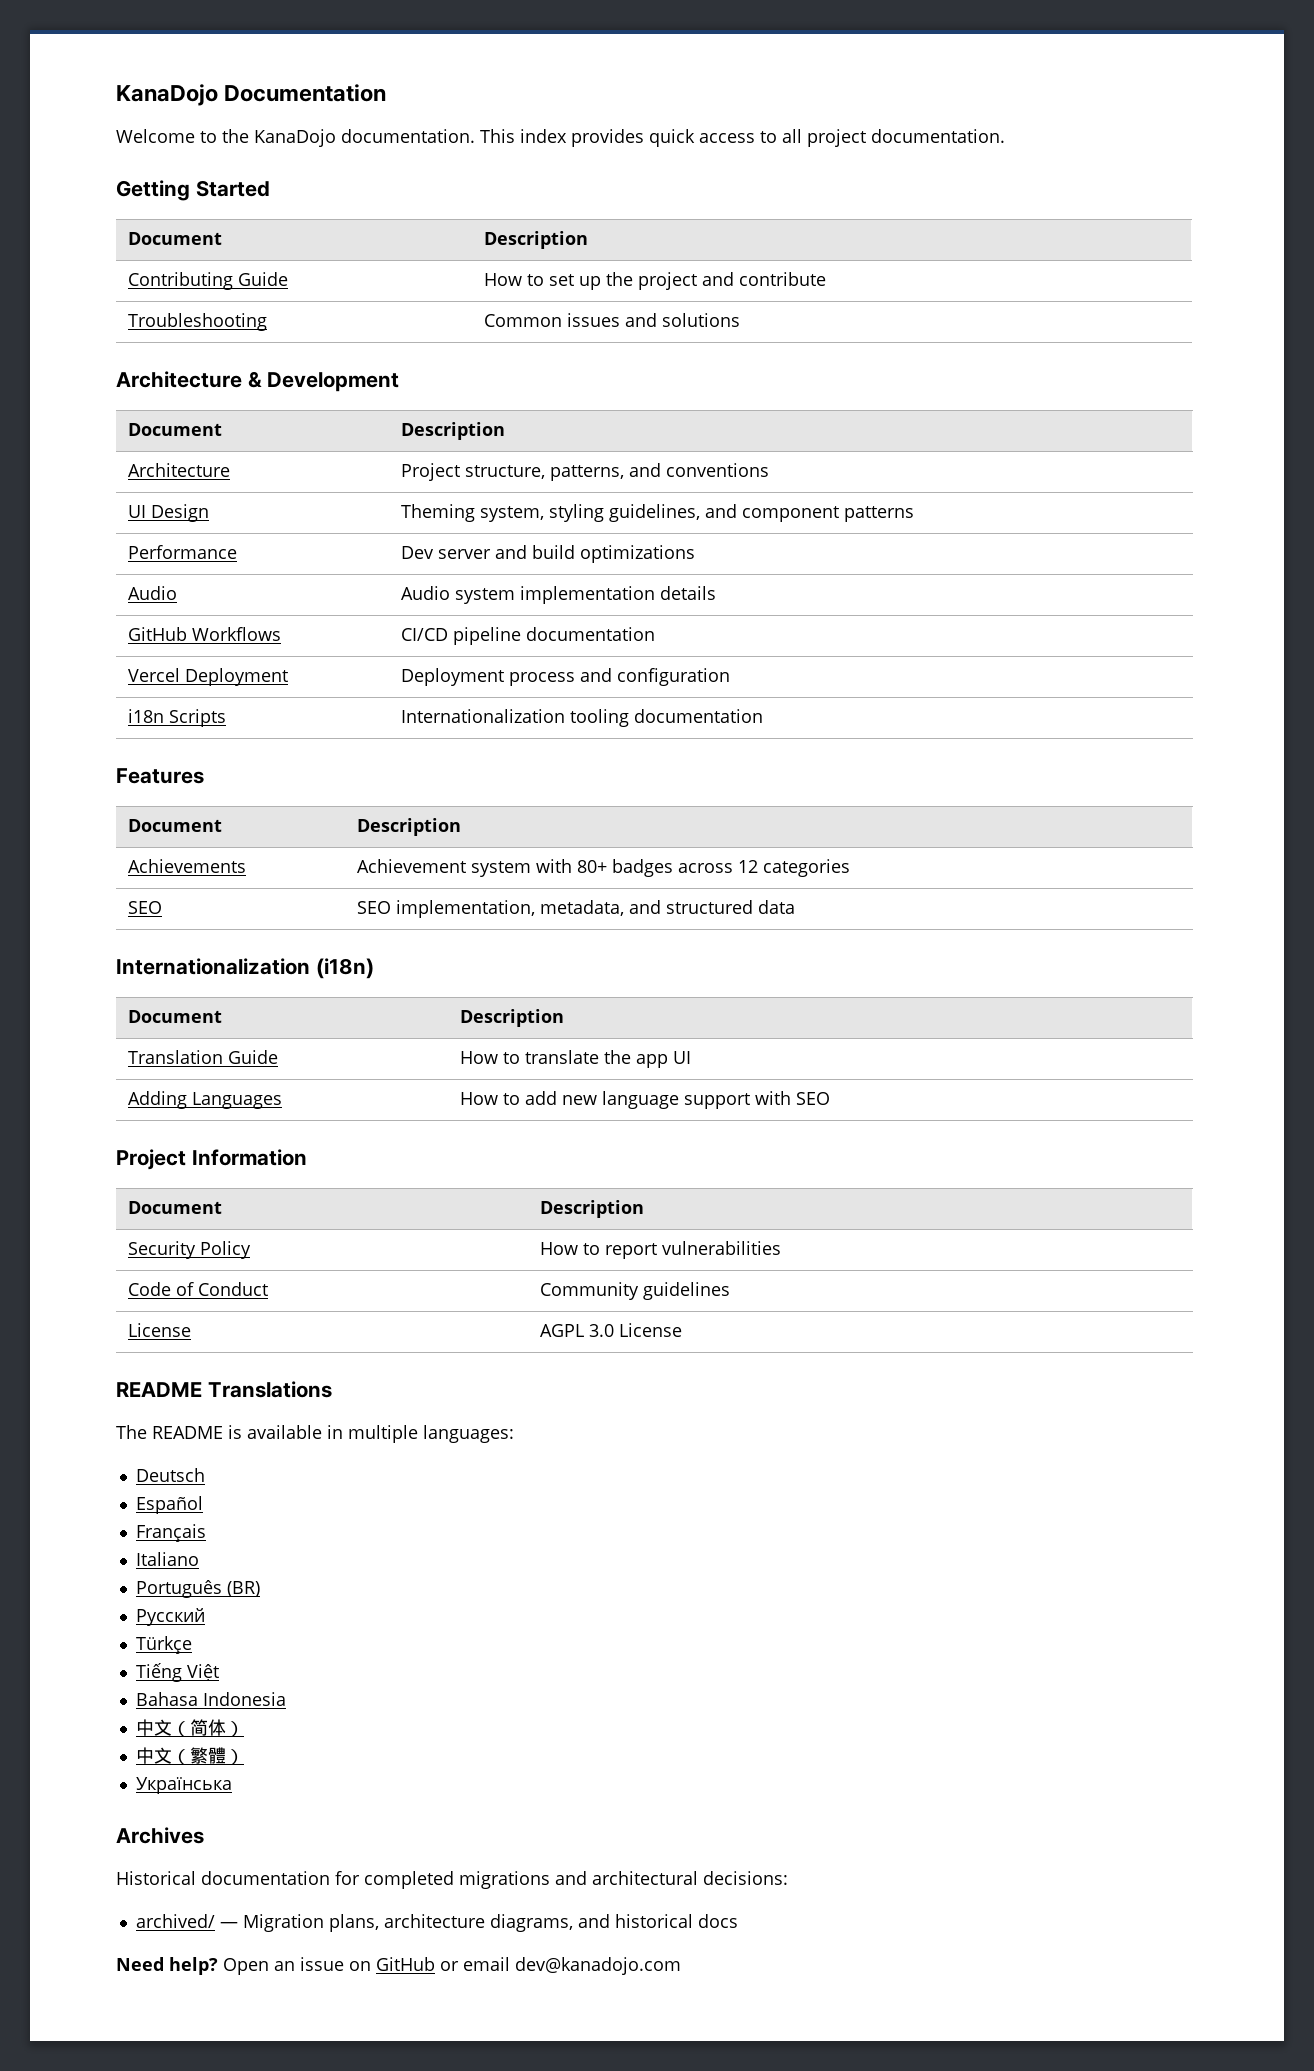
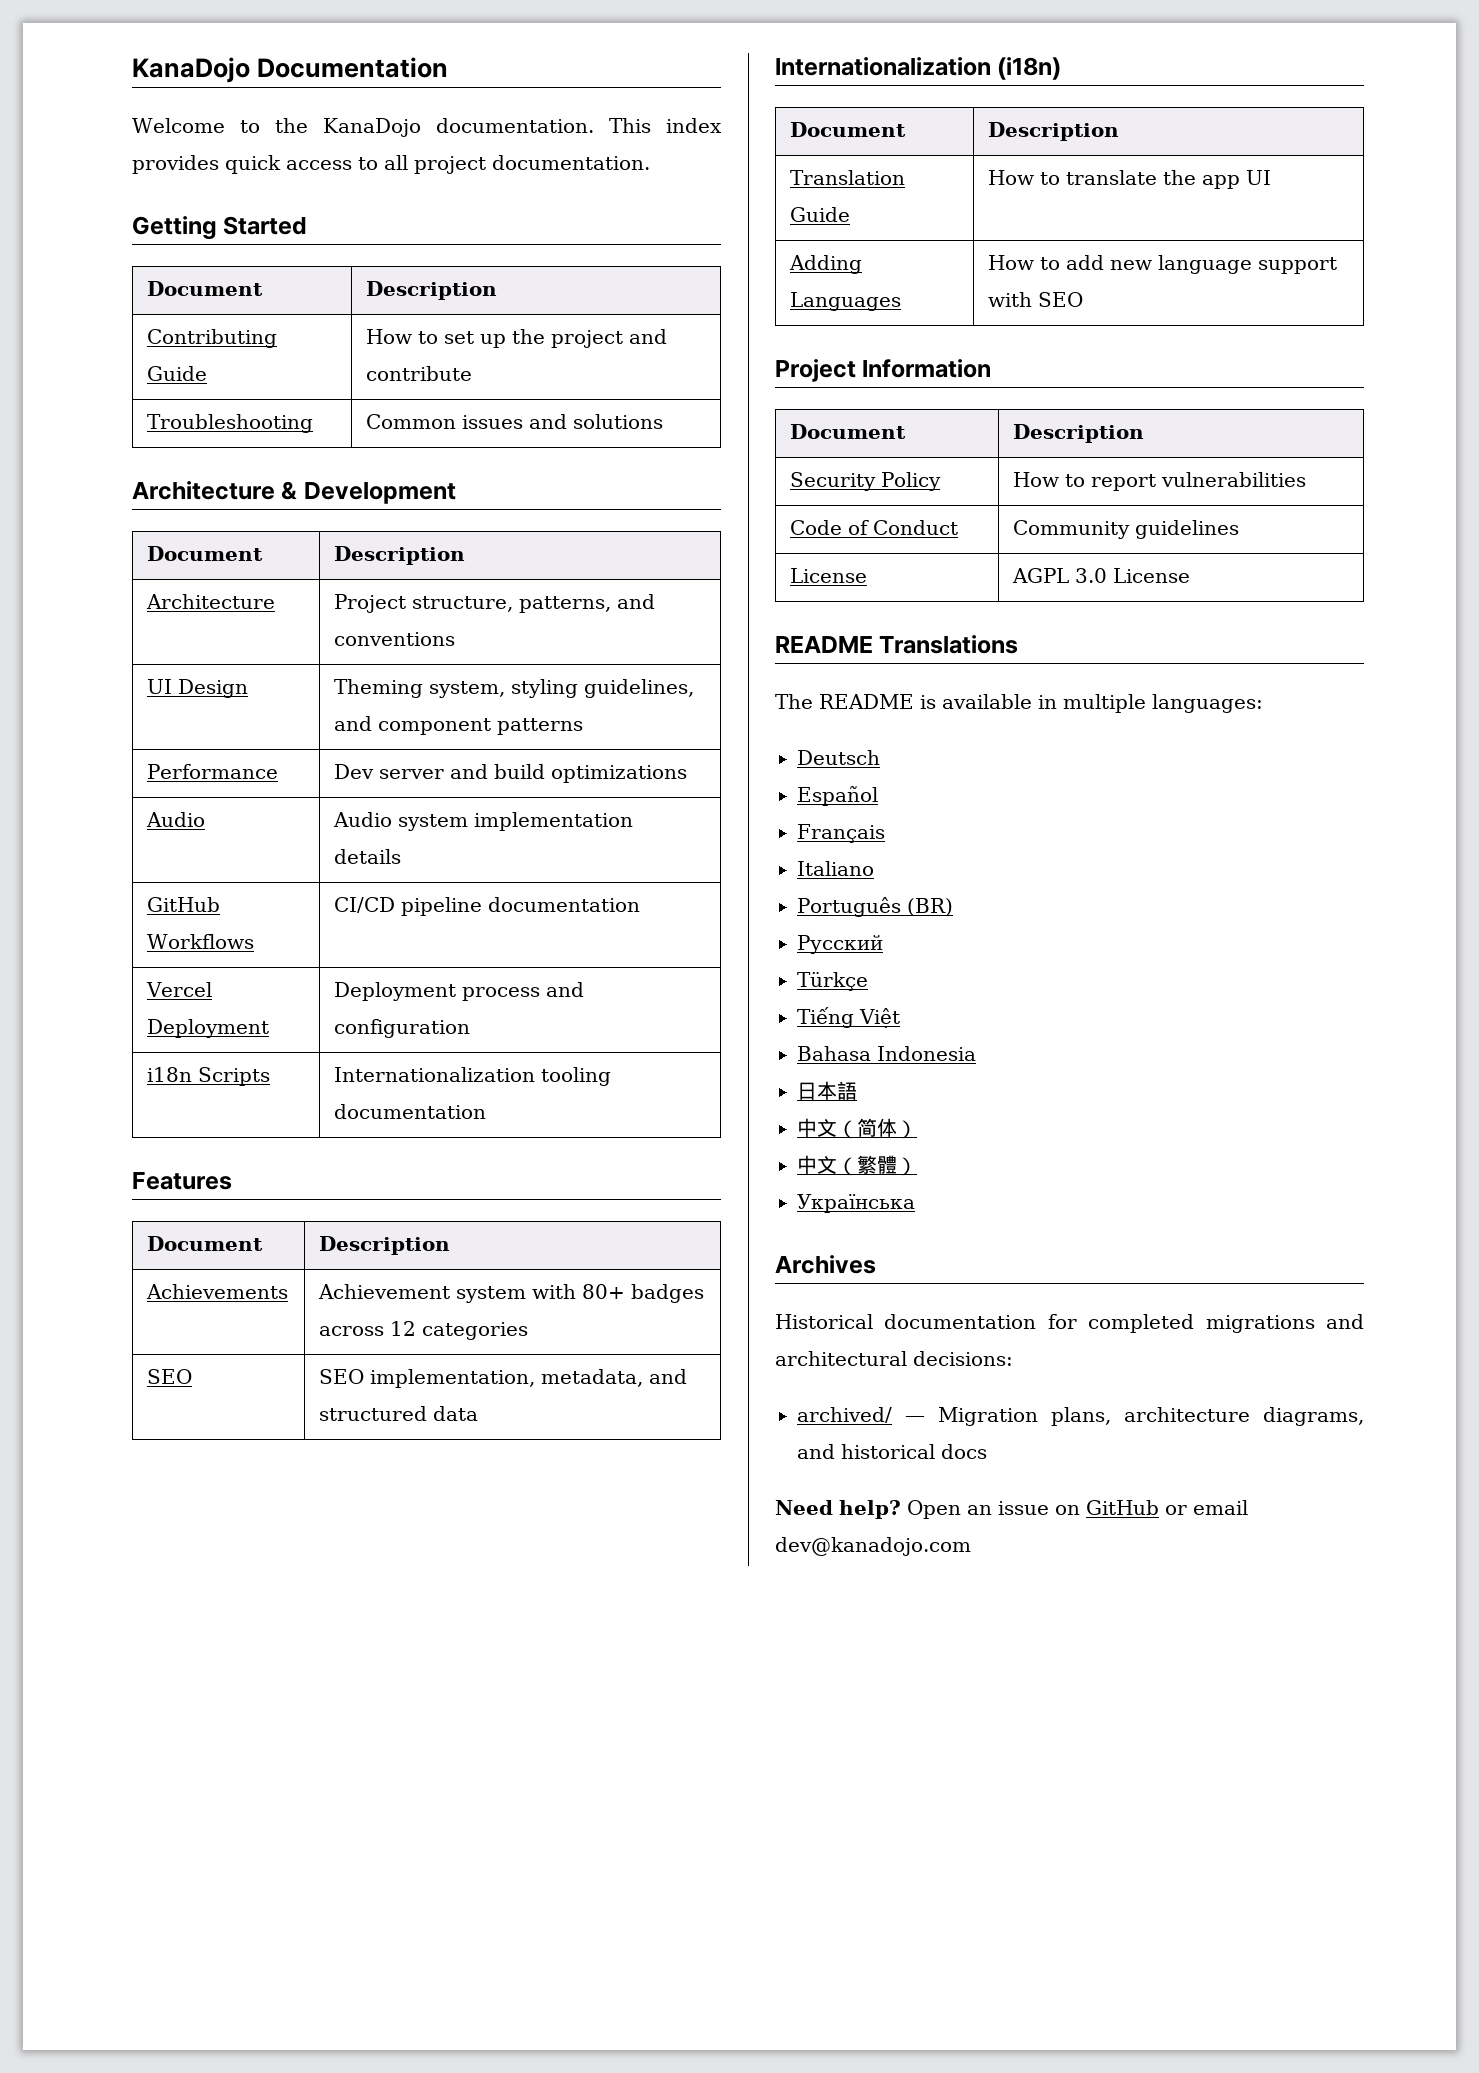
+ 日本語

